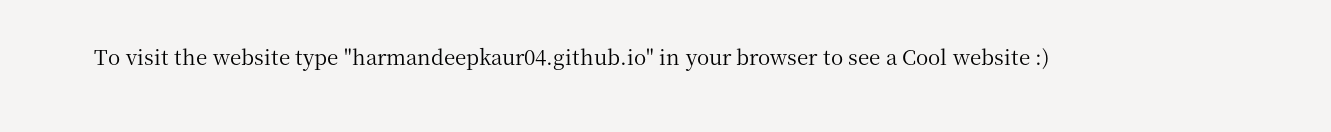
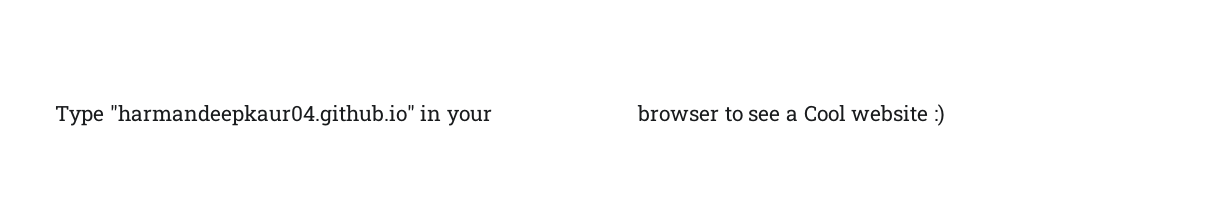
- To visit the website type "harmandeepkaur04.github.io" in your browser to see a Cool website :)
+ Type "harmandeepkaur04.github.io" in your browser to see a Cool website :)

